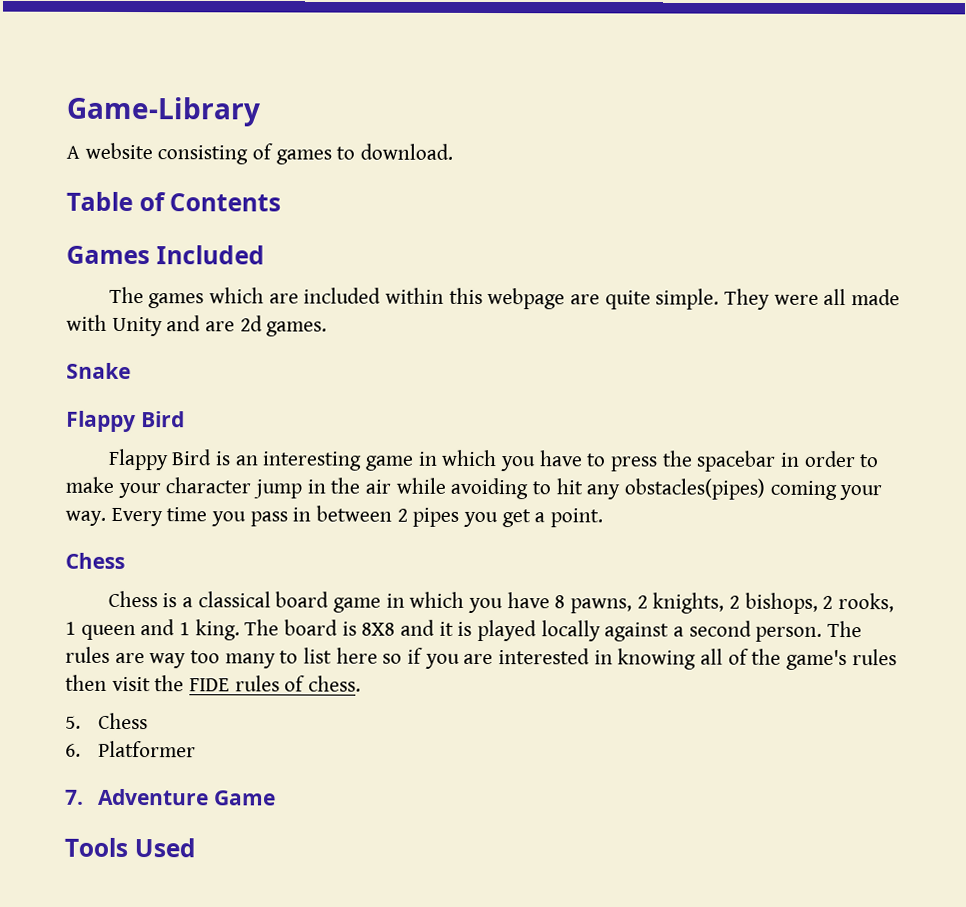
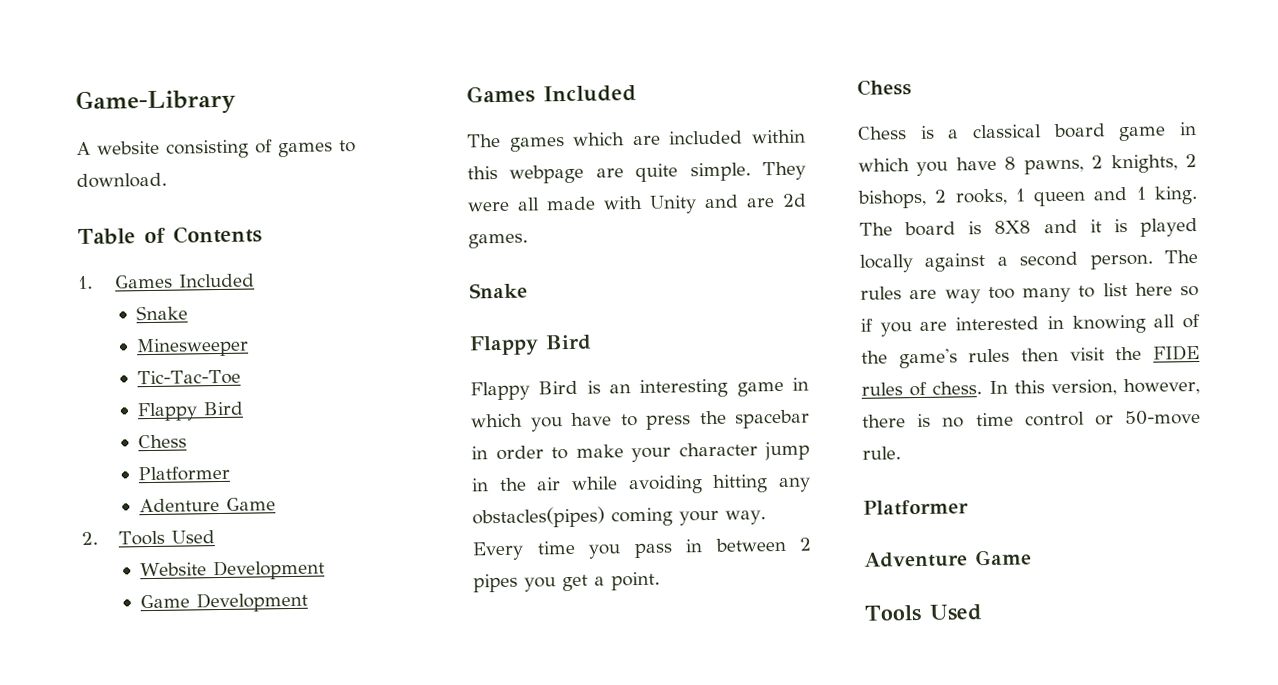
+ 1. Games Included
+ Snake
+ Minesweeper
+ Tic-Tac-Toe
+ Flappy Bird
+ Chess
+ Platformer
+ Adenture Game
+ 2. Tools Used
+ Website Development
+ Game Development
- Flappy Bird is an interesting game in which you have to press the spacebar in order to make your character jump in the air while avoiding to hit any obstacles(pipes) coming your way.
+ Flappy Bird is an interesting game in which you have to press the spacebar in order to make your character jump in the air while avoiding hitting any obstacles(pipes) coming your way.
- The rules are way too many to list here so if you are interested in knowing all of the game's rules then visit the FIDE rules of chess.
- 5. Chess
- 6. Platformer
- 7. Adventure Game
+ The rules are way too many to list here so if you are interested in knowing all of the game's rules then visit the FIDE rules of chess. In this version, however, there is no time control or 50-move rule.
+ Platformer
+ Adventure Game

